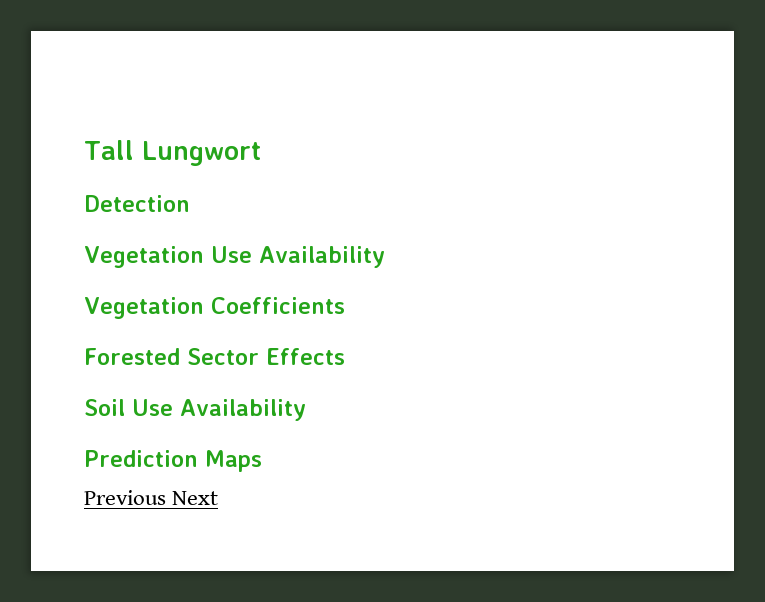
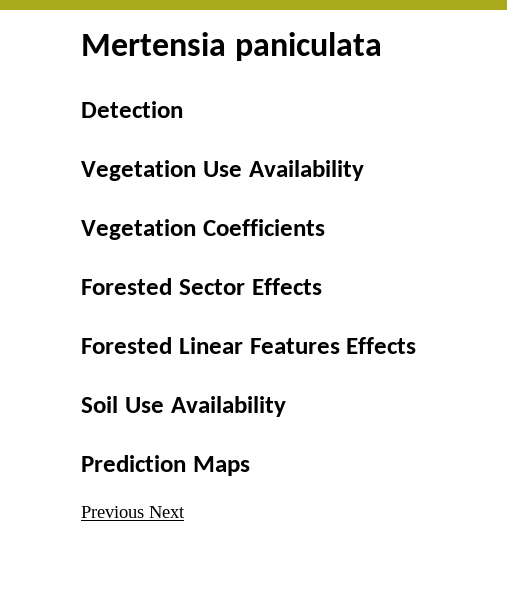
- Tall Lungwort
+ Mertensia paniculata
+ Forested Linear Features Effects

